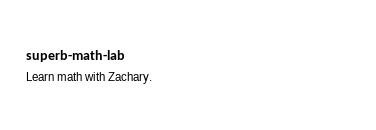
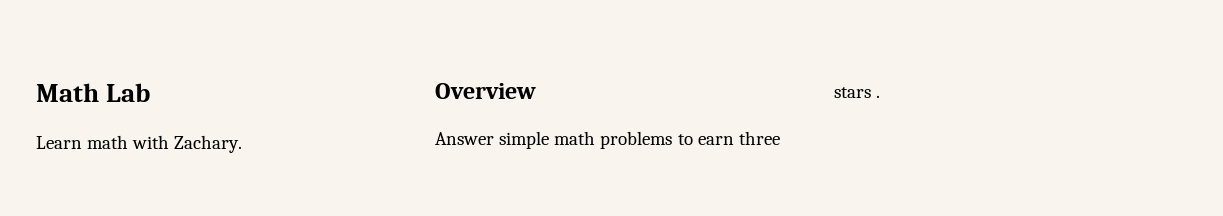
- superb-math-lab
+ Math Lab
+ Overview
+ Answer simple math problems to earn three stars .

